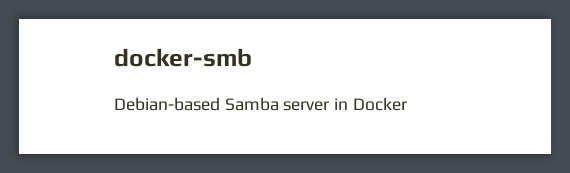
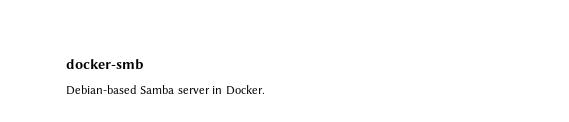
- Debian-based Samba server in Docker
+ Debian-based Samba server in Docker.

